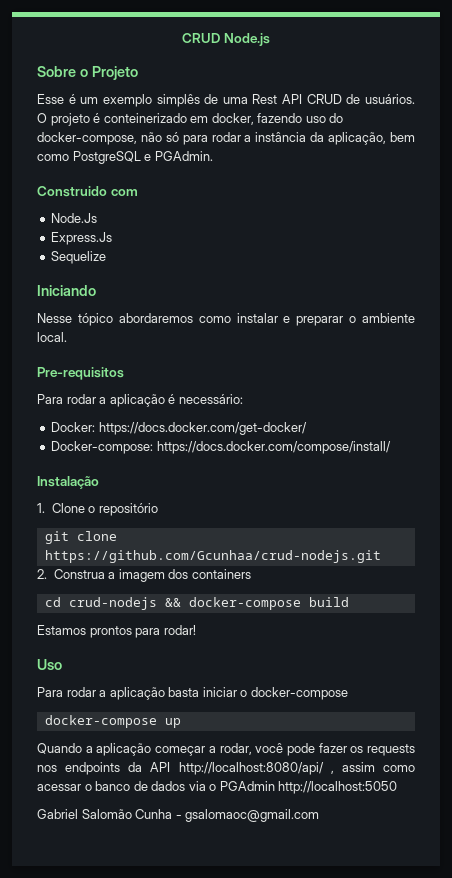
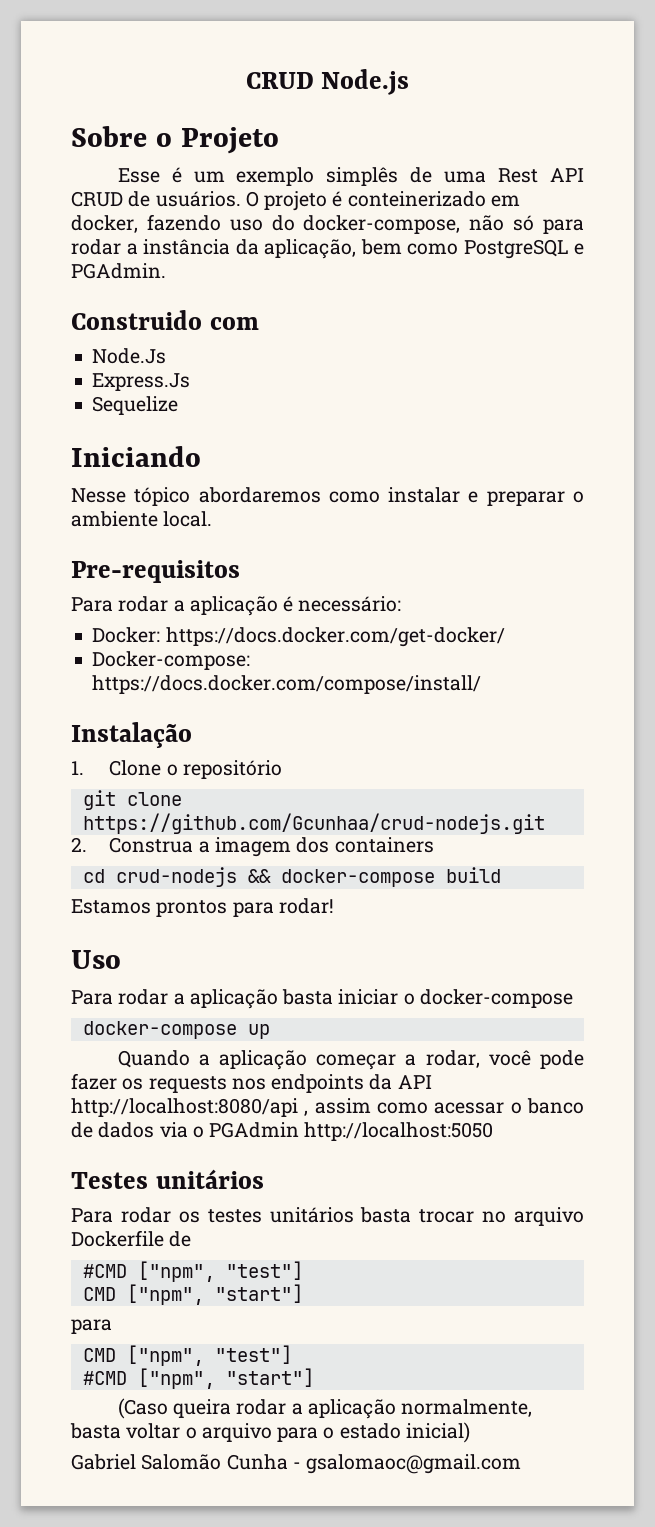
- Quando a aplicação começar a rodar, você pode fazer os requests nos endpoints da API http://localhost:8080/api/ , assim como acessar o banco de dados via o PGAdmin http://localhost:5050
+ Quando a aplicação começar a rodar, você pode fazer os requests nos endpoints da API http://localhost:8080/api , assim como acessar o banco de dados via o PGAdmin http://localhost:5050
+ Testes unitários
+ Para rodar os testes unitários basta trocar no arquivo Dockerfile de
+ #CMD ["npm", "test"]
+ CMD ["npm", "start"]
+ para
+ CMD ["npm", "test"]
+ #CMD ["npm", "start"]
+ (Caso queira rodar a aplicação normalmente, basta voltar o arquivo para o estado inicial)

